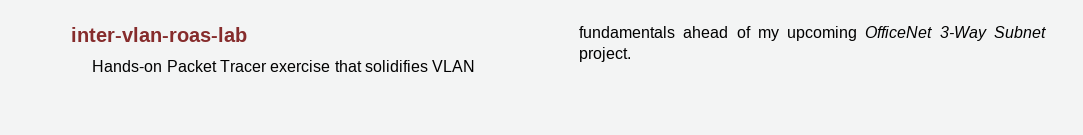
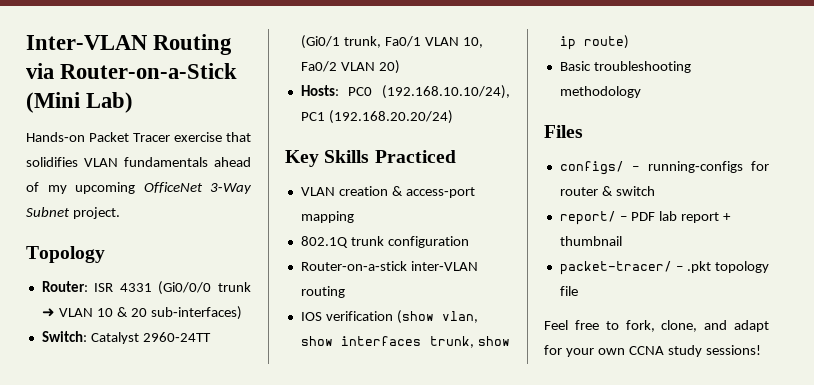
- inter-vlan-roas-lab
+ Inter‑VLAN Routing via Router‑on‑a‑Stick (Mini Lab)
+ Topology
+ Router: ISR 4331 (Gi0/0/0 trunk ➜ VLAN 10 & 20 sub‑interfaces)
+ Switch: Catalyst 2960‑24TT (Gi0/1 trunk, Fa0/1 VLAN 10, Fa0/2 VLAN 20)
+ Hosts: PC0 (192.168.10.10/24), PC1 (192.168.20.20/24)
+ Key Skills Practiced
+ VLAN creation & access‑port mapping
+ 802.1Q trunk configuration
+ Router‑on‑a‑stick inter‑VLAN routing
+ IOS verification (show vlan, show interfaces trunk, show ip route)
+ Basic troubleshooting methodology
+ Files
+ configs/ – running‑configs for router & switch
+ report/ – PDF lab report + thumbnail
+ packet‑tracer/ – .pkt topology file
+ Feel free to fork, clone, and adapt for your own CCNA study sessions!

